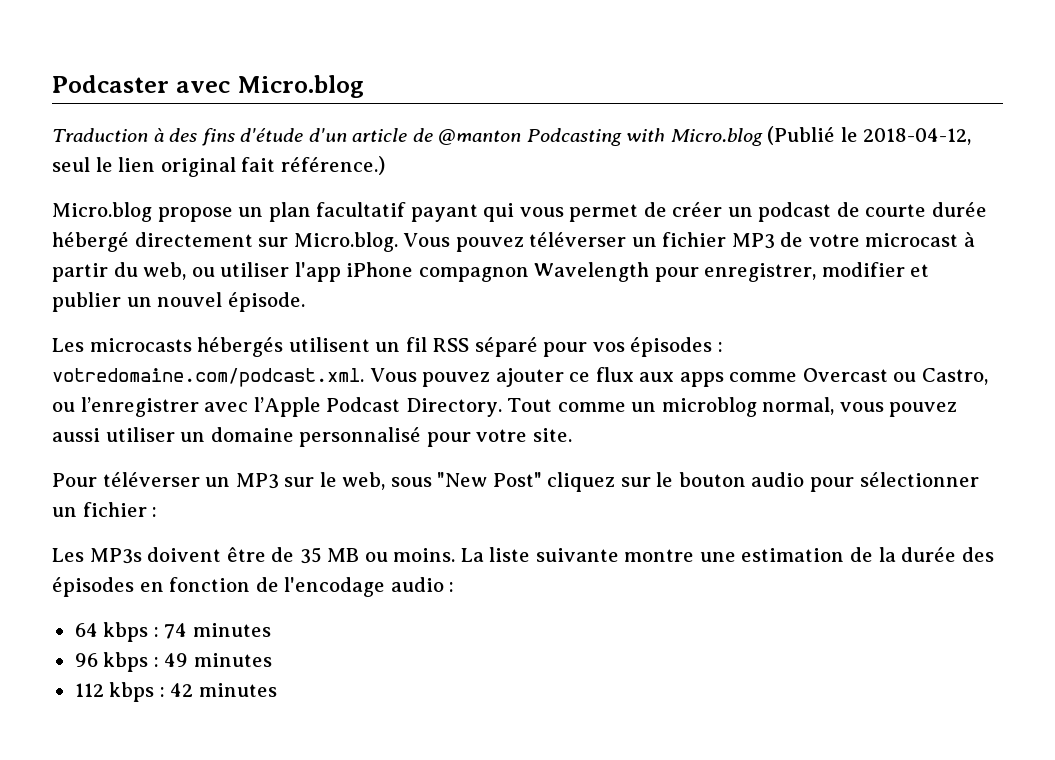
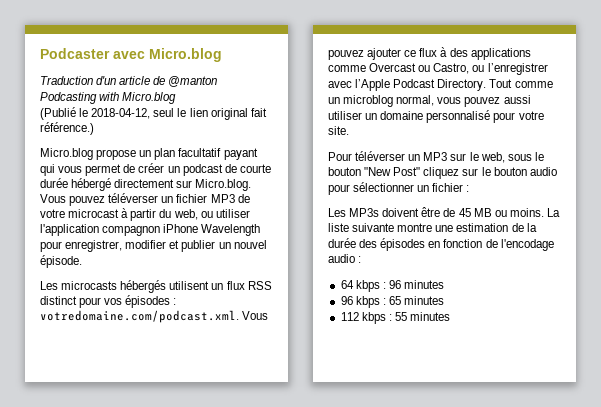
- Traduction à des fins d'étude d'un article de @manton Podcasting with Micro.blog (Publié le 2018-04-12, seul le lien original fait référence.)
+ Traduction d'un article de @manton Podcasting with Micro.blog
+ (Publié le 2018-04-12, seul le lien original fait référence.)
- Micro.blog propose un plan facultatif payant qui vous permet de créer un podcast de courte durée hébergé directement sur Micro.blog. Vous pouvez téléverser un fichier MP3 de votre microcast à partir du web, ou utiliser l'app iPhone compagnon Wavelength pour enregistrer, modifier et publier un nouvel épisode.
+ Micro.blog propose un plan facultatif payant qui vous permet de créer un podcast de courte durée hébergé directement sur Micro.blog. Vous pouvez téléverser un fichier MP3 de votre microcast à partir du web, ou utiliser l'application compagnon iPhone Wavelength pour enregistrer, modifier et publier un nouvel épisode.
- Les microcasts hébergés utilisent un fil RSS séparé pour vos épisodes : votredomaine.com/podcast.xml. Vous pouvez ajouter ce flux aux apps comme Overcast ou Castro, ou l’enregistrer avec l’Apple Podcast Directory.
+ Les microcasts hébergés utilisent un flux RSS distinct pour vos épisodes : votredomaine.com/podcast.xml. Vous pouvez ajouter ce flux à des applications comme Overcast ou Castro, ou l’enregistrer avec l’Apple Podcast Directory.
- Pour téléverser un MP3 sur le web, sous "New Post" cliquez sur le bouton audio pour sélectionner un fichier :
+ Pour téléverser un MP3 sur le web, sous le bouton "New Post" cliquez sur le bouton audio pour sélectionner un fichier :
- Les MP3s doivent être de 35 MB ou moins.
+ Les MP3s doivent être de 45 MB ou moins.
- 64 kbps : 74 minutes
+ 64 kbps : 96 minutes
- 96 kbps : 49 minutes
+ 96 kbps : 65 minutes
- 112 kbps : 42 minutes
+ 112 kbps : 55 minutes

